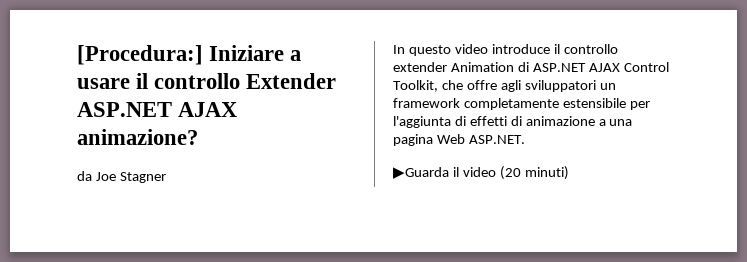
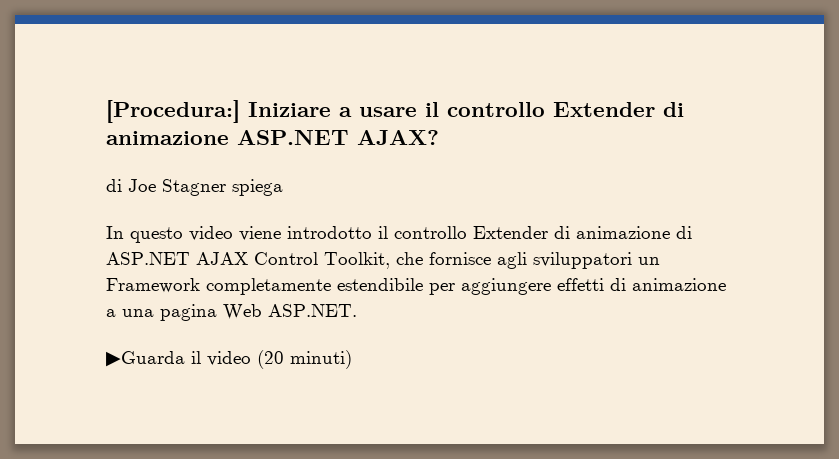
- [Procedura:] Iniziare a usare il controllo Extender ASP.NET AJAX animazione?
- da Joe Stagner
+ [Procedura:] Iniziare a usare il controllo Extender di animazione ASP.NET AJAX?
+ di Joe Stagner spiega
- In questo video introduce il controllo extender Animation di ASP.NET AJAX Control Toolkit, che offre agli sviluppatori un framework completamente estensibile per l'aggiunta di effetti di animazione a una pagina Web ASP.NET.
+ In questo video viene introdotto il controllo Extender di animazione di ASP.NET AJAX Control Toolkit, che fornisce agli sviluppatori un Framework completamente estendibile per aggiungere effetti di animazione a una pagina Web ASP.NET.

